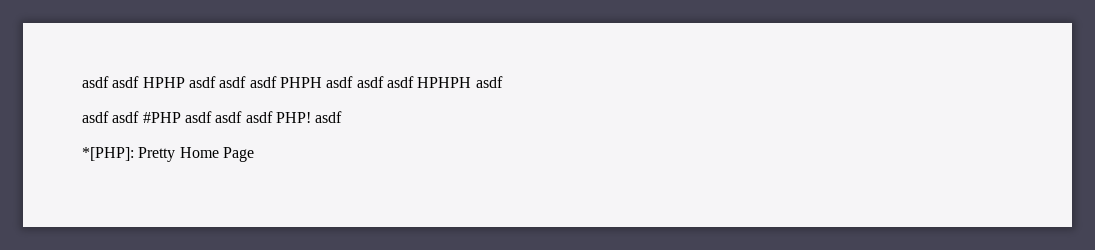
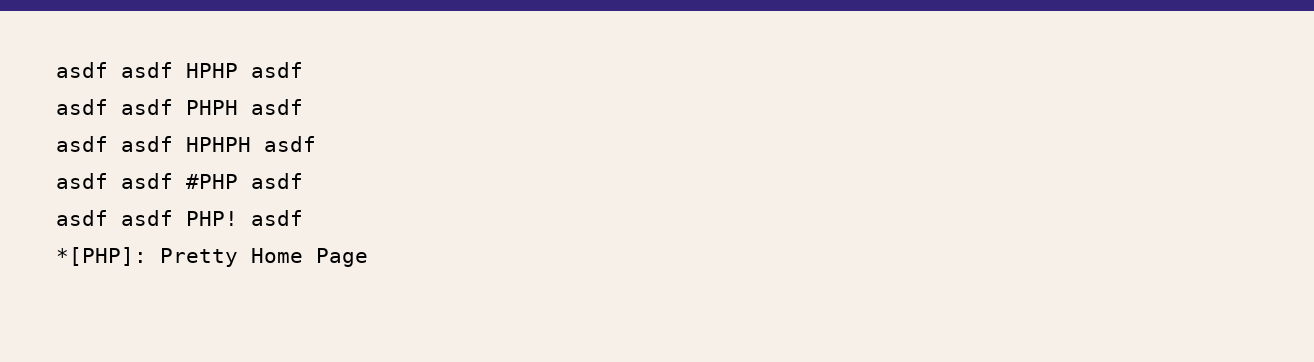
- asdf asdf HPHP asdf asdf asdf PHPH asdf asdf asdf HPHPH asdf
+ asdf asdf HPHP asdf
+ asdf asdf PHPH asdf
+ asdf asdf HPHPH asdf
- asdf asdf #PHP asdf asdf asdf PHP! asdf
+ asdf asdf #PHP asdf
+ asdf asdf PHP! asdf

